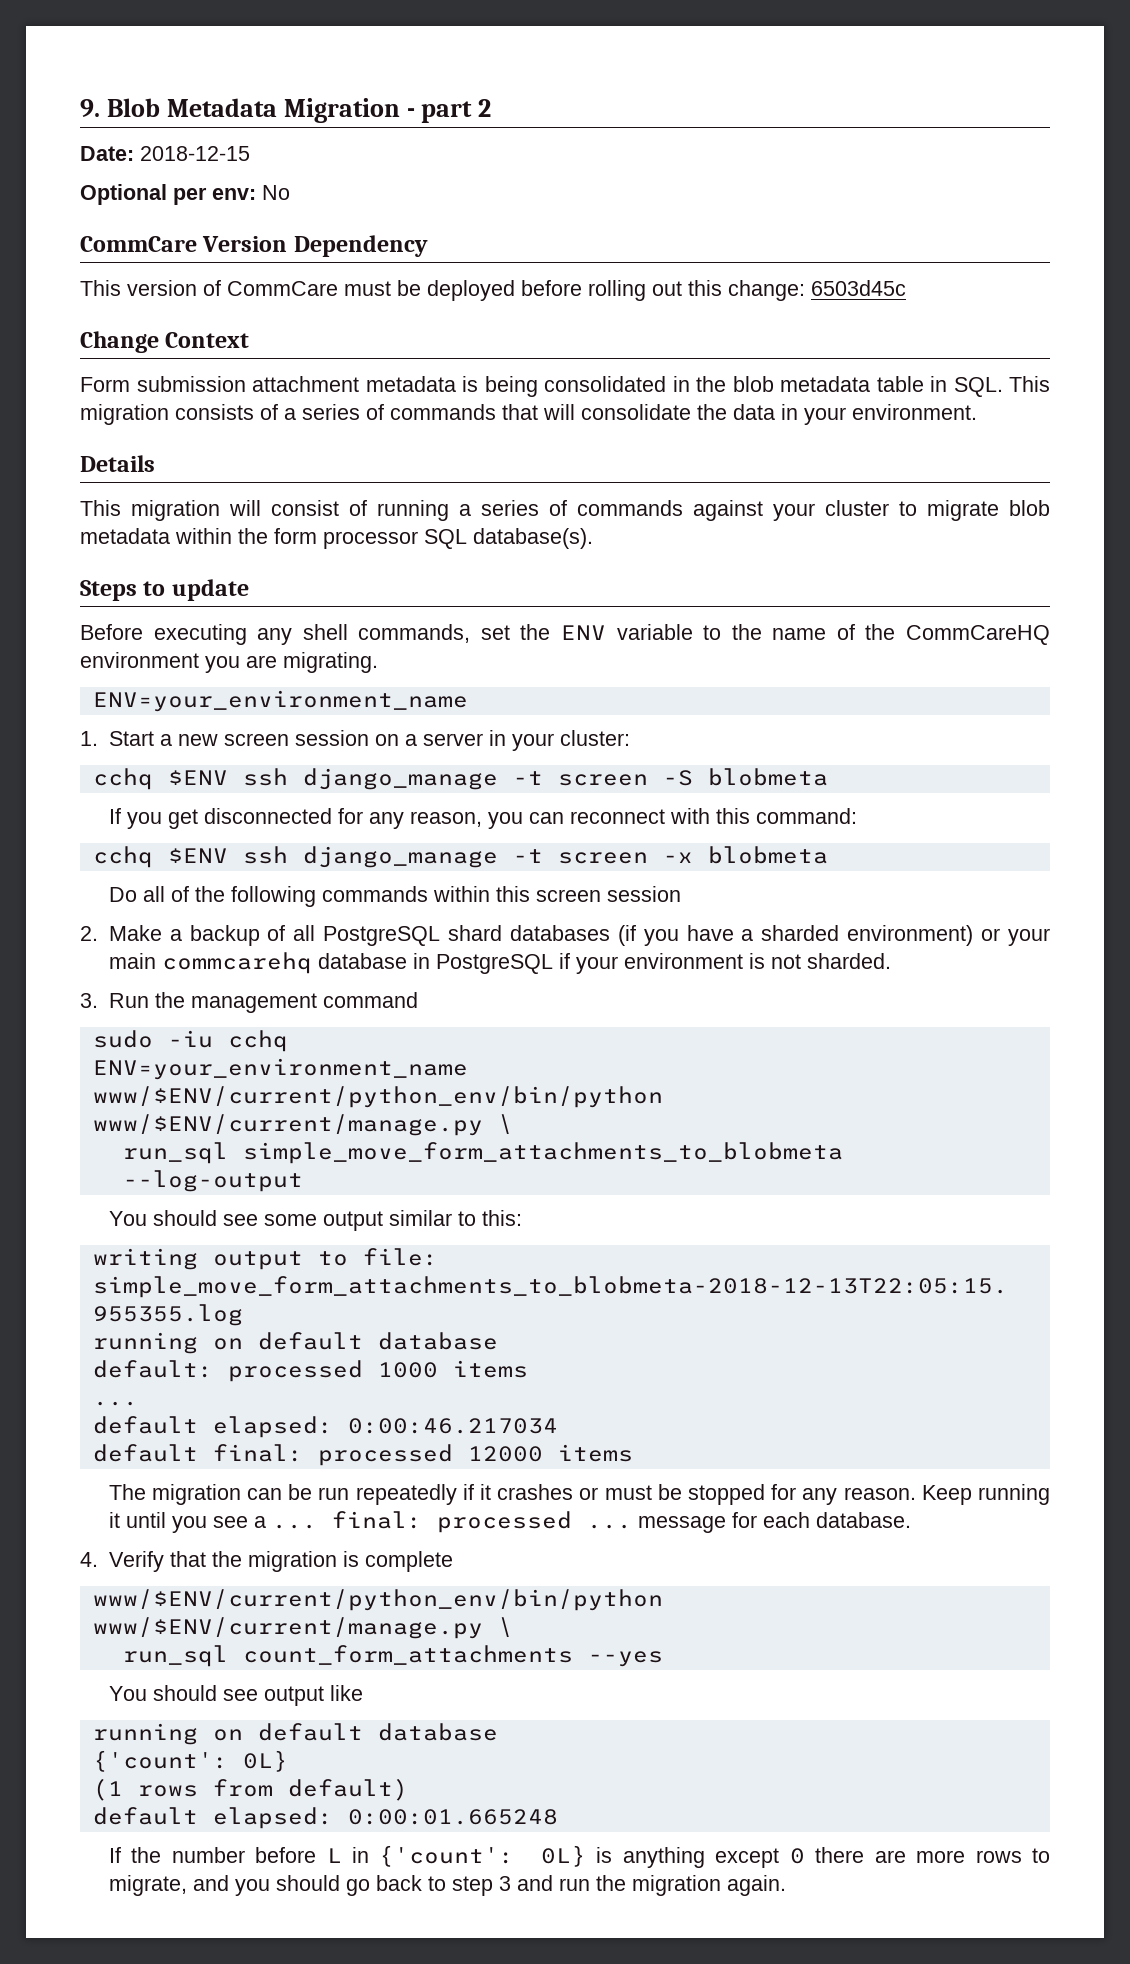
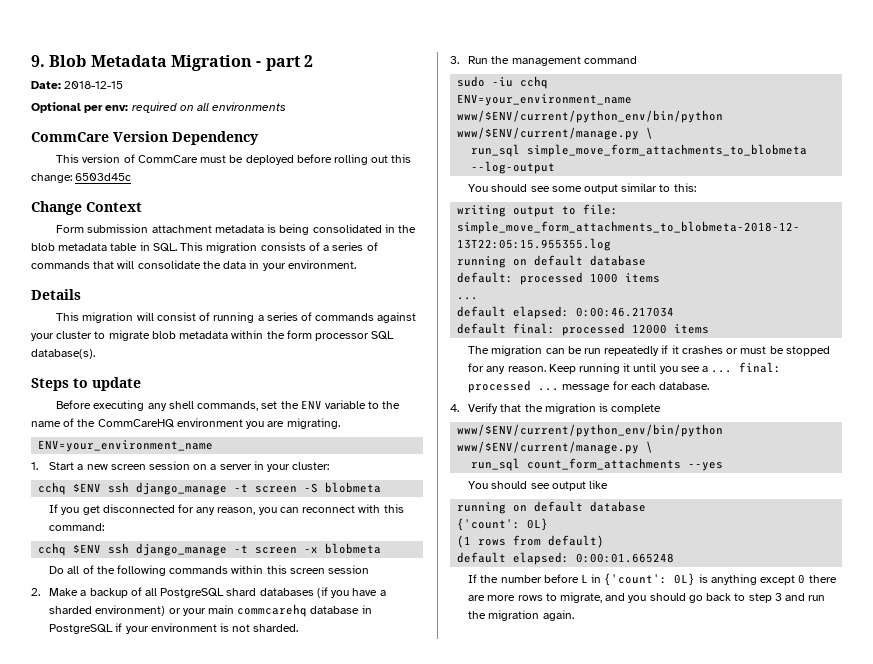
- Optional per env: No
+ Optional per env: required on all environments

